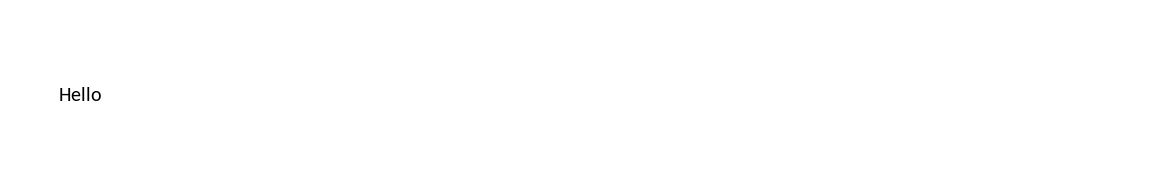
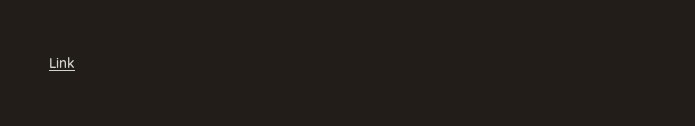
- Hello
+ Link

